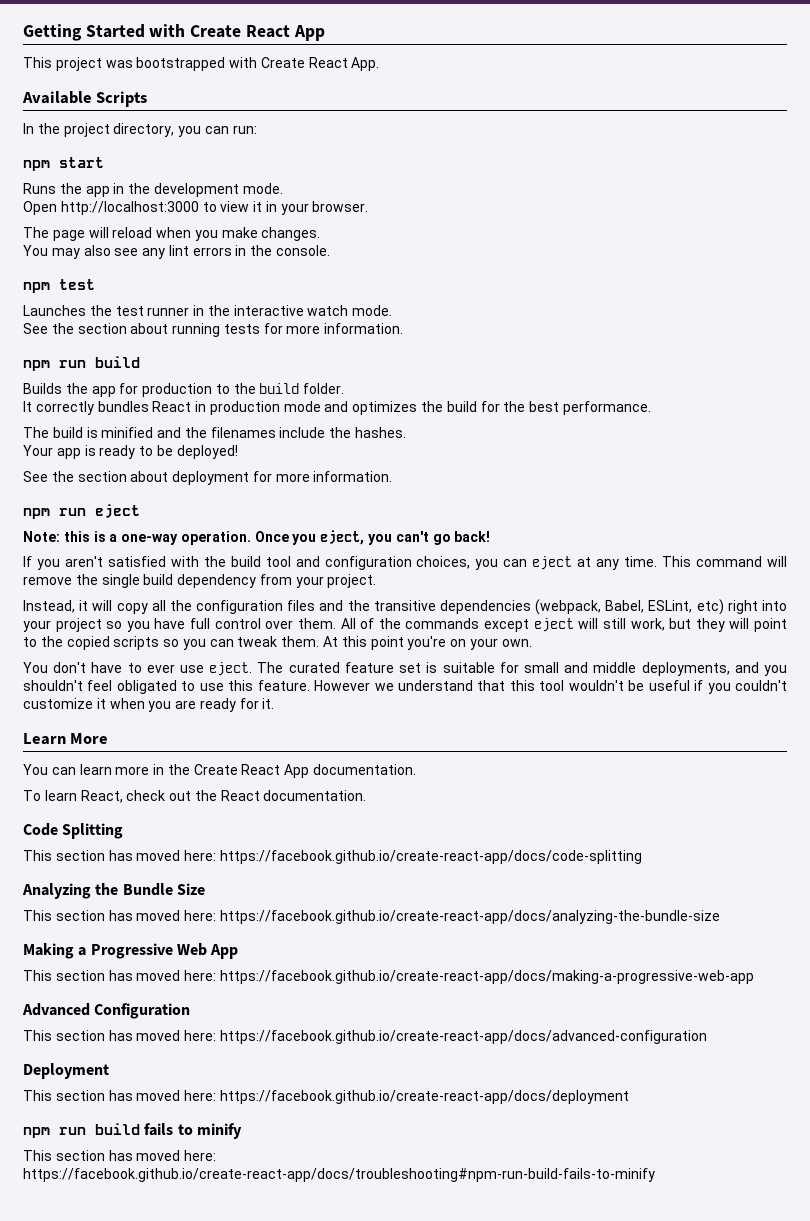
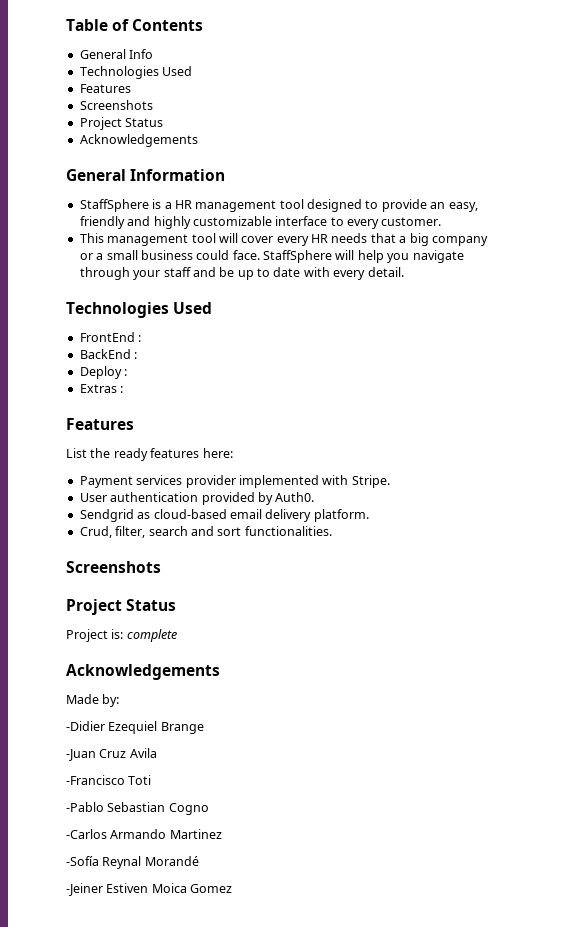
- Getting Started with Create React App
- This project was bootstrapped with Create React App.
- Available Scripts
- In the project directory, you can run:
- npm start
- Runs the app in the development mode.
- Open http://localhost:3000 to view it in your browser.
- The page will reload when you make changes.
- You may also see any lint errors in the console.
- npm test
- Launches the test runner in the interactive watch mode.
- See the section about running tests for more information.
- npm run build
- Builds the app for production to the build folder.
- It correctly bundles React in production mode and optimizes the build for the best performance.
- The build is minified and the filenames include the hashes.
- Your app is ready to be deployed!
- See the section about deployment for more information.
- npm run eject
- Note: this is a one-way operation. Once you eject, you can't go back!
- If you aren't satisfied with the build tool and configuration choices, you can eject at any time. This command will remove the single build dependency from your project.
- Instead, it will copy all the configuration files and the transitive dependencies (webpack, Babel, ESLint, etc) right into your project so you have full control over them. All of the commands except eject will still work, but they will point to the copied scripts so you can tweak them. At this point you're on your own.
- You don't have to ever use eject. The curated feature set is suitable for small and middle deployments, and you shouldn't feel obligated to use this feature. However we understand that this tool wouldn't be useful if you couldn't customize it when you are ready for it.
- Learn More
- You can learn more in the Create React App documentation.
- To learn React, check out the React documentation.
- Code Splitting
- This section has moved here: https://facebook.github.io/create-react-app/docs/code-splitting
- Analyzing the Bundle Size
- This section has moved here: https://facebook.github.io/create-react-app/docs/analyzing-the-bundle-size
- Making a Progressive Web App
- This section has moved here: https://facebook.github.io/create-react-app/docs/making-a-progressive-web-app
- Advanced Configuration
- This section has moved here: https://facebook.github.io/create-react-app/docs/advanced-configuration
- Deployment
- This section has moved here: https://facebook.github.io/create-react-app/docs/deployment
- npm run build fails to minify
- This section has moved here: https://facebook.github.io/create-react-app/docs/troubleshooting#npm-run-build-fails-to-minify
+ Table of Contents
+ General Info
+ Technologies Used
+ Features
+ Screenshots
+ Project Status
+ Acknowledgements
+ General Information
+ StaffSphere is a HR management tool designed to provide an easy, friendly and highly customizable interface to every customer.
+ This management tool will cover every HR needs that a big company or a small business could face. StaffSphere will help you navigate through your staff and be up to date with every detail.
+ Technologies Used
+ FrontEnd :
+ BackEnd :
+ Deploy :
+ Extras :
+ Features
+ List the ready features here:
+ Payment services provider implemented with Stripe.
+ User authentication provided by Auth0.
+ Sendgrid as cloud-based email delivery platform.
+ Crud, filter, search and sort functionalities.
+ Screenshots
+ Project Status
+ Project is: complete
+ Acknowledgements
+ Made by:
+ -Didier Ezequiel Brange
+ -Juan Cruz Avila
+ -Francisco Toti
+ -Pablo Sebastian Cogno
+ -Carlos Armando Martinez
+ -Sofía Reynal Morandé
+ -Jeiner Estiven Moica Gomez

